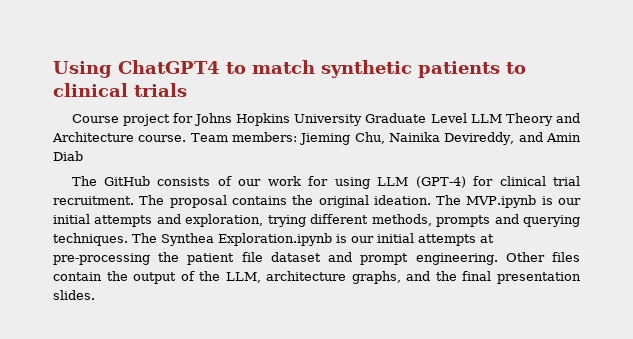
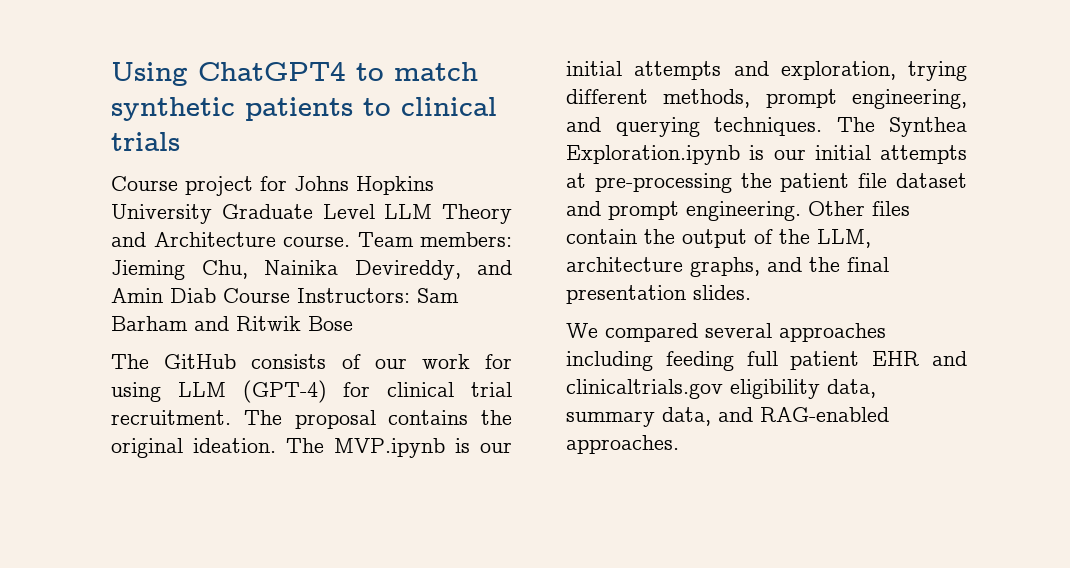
- Team members: Jieming Chu, Nainika Devireddy, and Amin Diab
+ Team members: Jieming Chu, Nainika Devireddy, and Amin Diab Course Instructors: Sam Barham and Ritwik Bose
- The MVP.ipynb is our initial attempts and exploration, trying different methods, prompts and querying techniques.
+ The MVP.ipynb is our initial attempts and exploration, trying different methods, prompt engineering, and querying techniques.
+ We compared several approaches including feeding full patient EHR and clinicaltrials.gov eligibility data, summary data, and RAG-enabled approaches.

